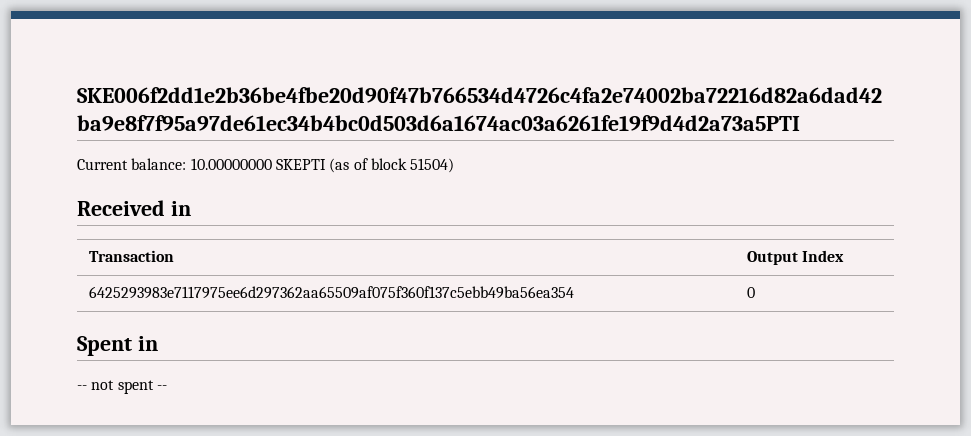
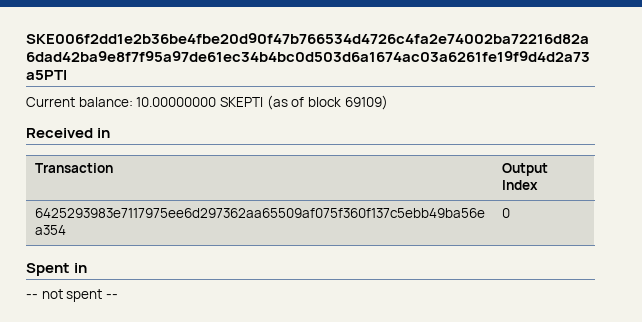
- Current balance: 10.00000000 SKEPTI (as of block 51504)
+ Current balance: 10.00000000 SKEPTI (as of block 69109)

